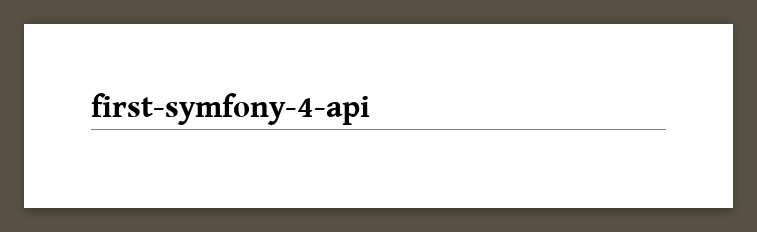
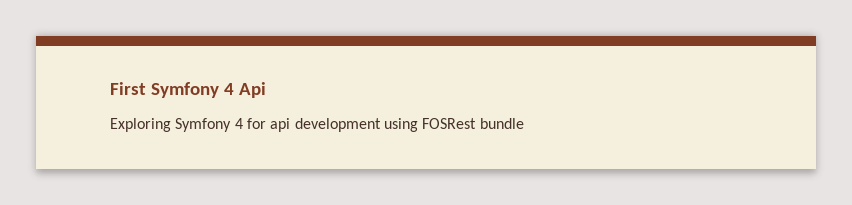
- first-symfony-4-api
+ First Symfony 4 Api
+ Exploring Symfony 4 for api development using FOSRest bundle

